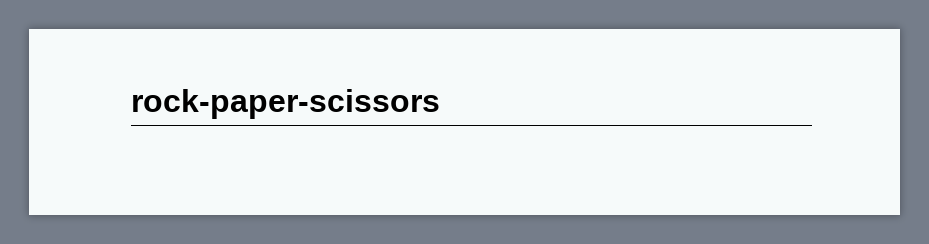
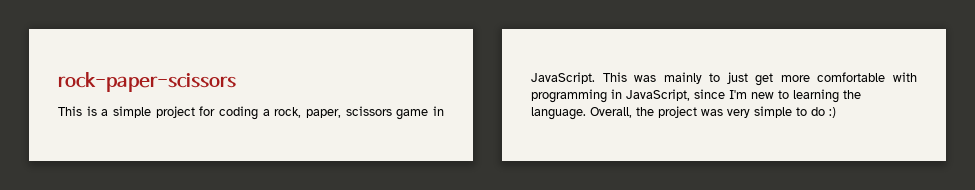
+ This is a simple project for coding a rock, paper, scissors game in JavaScript. This was mainly to just get more comfortable with programming in JavaScript, since I'm new to learning the language. Overall, the project was very simple to do :)

